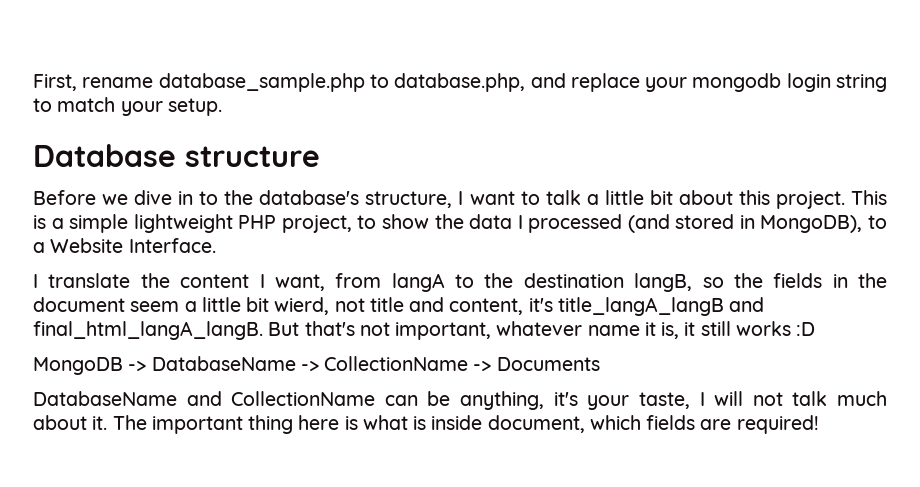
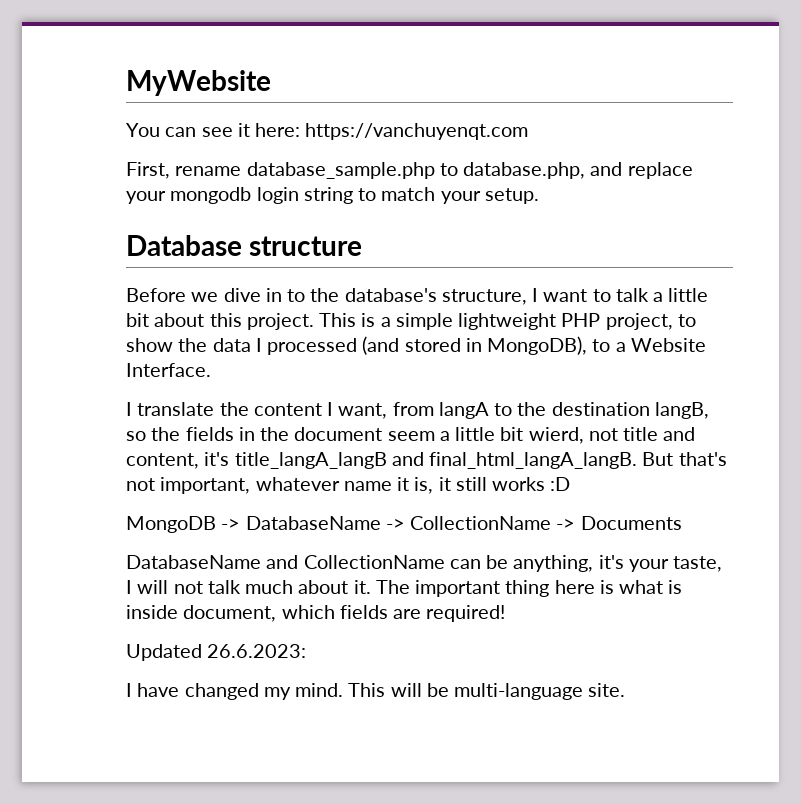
+ MyWebsite
+ You can see it here: https://vanchuyenqt.com
+ Updated 26.6.2023:
+ I have changed my mind. This will be multi-language site.

